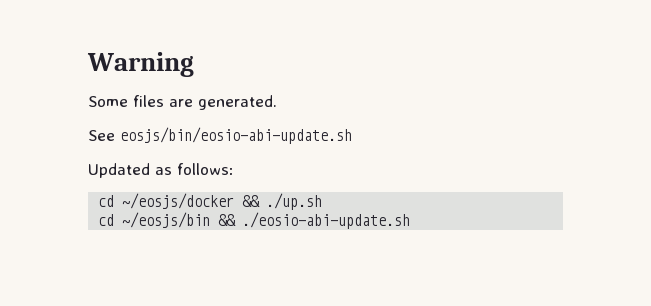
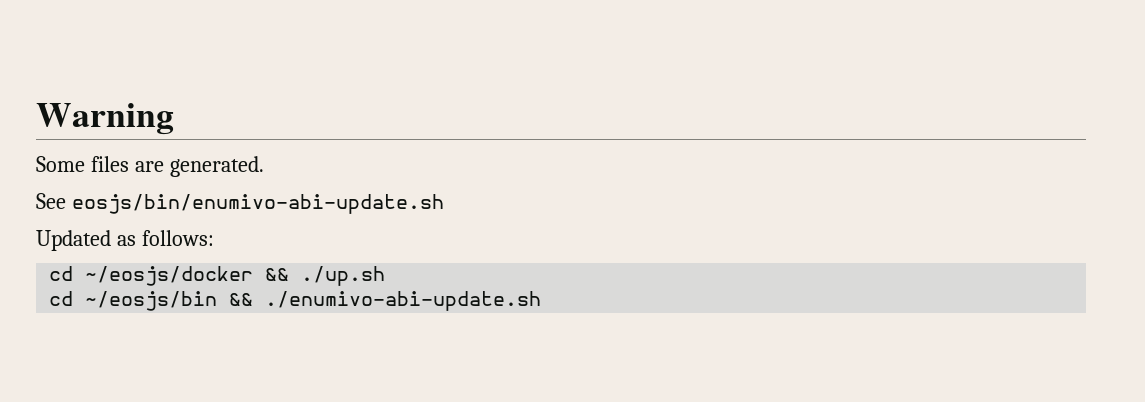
- See eosjs/bin/eosio-abi-update.sh
+ See eosjs/bin/enumivo-abi-update.sh
- cd ~/eosjs/bin && ./eosio-abi-update.sh
+ cd ~/eosjs/bin && ./enumivo-abi-update.sh

